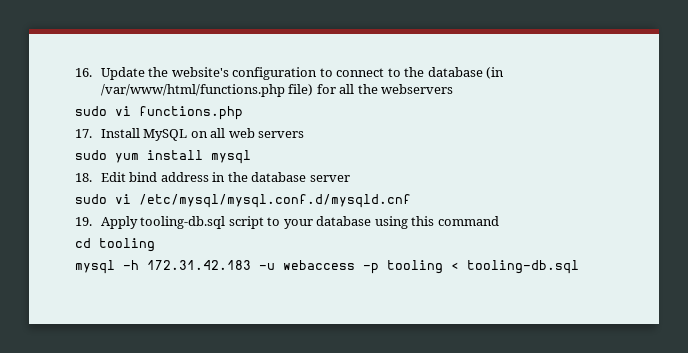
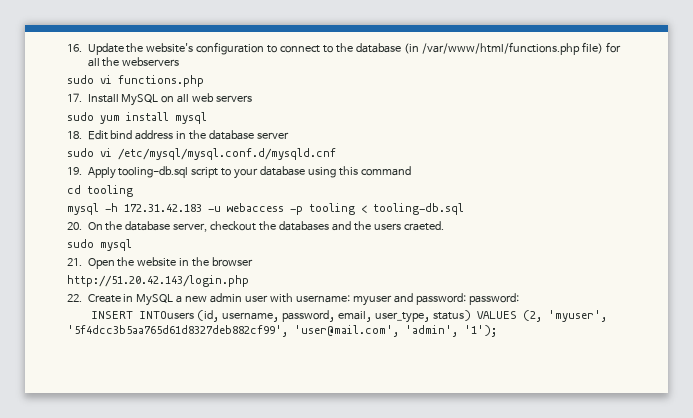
+ 20. On the database server, checkout the databases and the users craeted.
+ sudo mysql
+ 21. Open the website in the browser
+ http://51.20.42.143/login.php
+ 22. Create in MySQL a new admin user with username: myuser and password: password:
+ INSERT INTOusers (id, username, password, email, user_type, status) VALUES (2, 'myuser', '5f4dcc3b5aa765d61d8327deb882cf99', 'user@mail.com', 'admin', '1');

